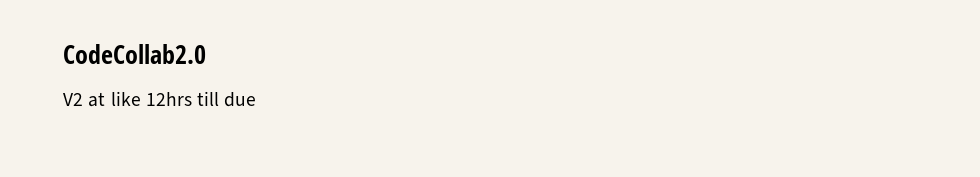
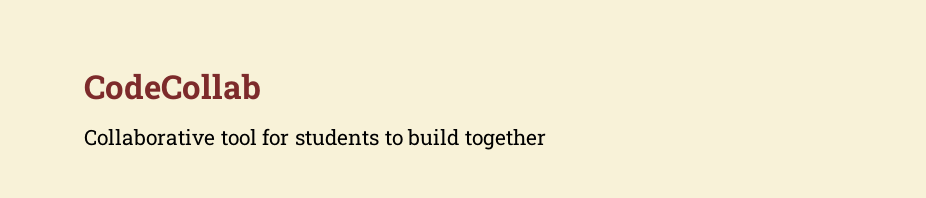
- CodeCollab2.0
- V2 at like 12hrs till due
+ CodeCollab
+ Collaborative tool for students to build together

